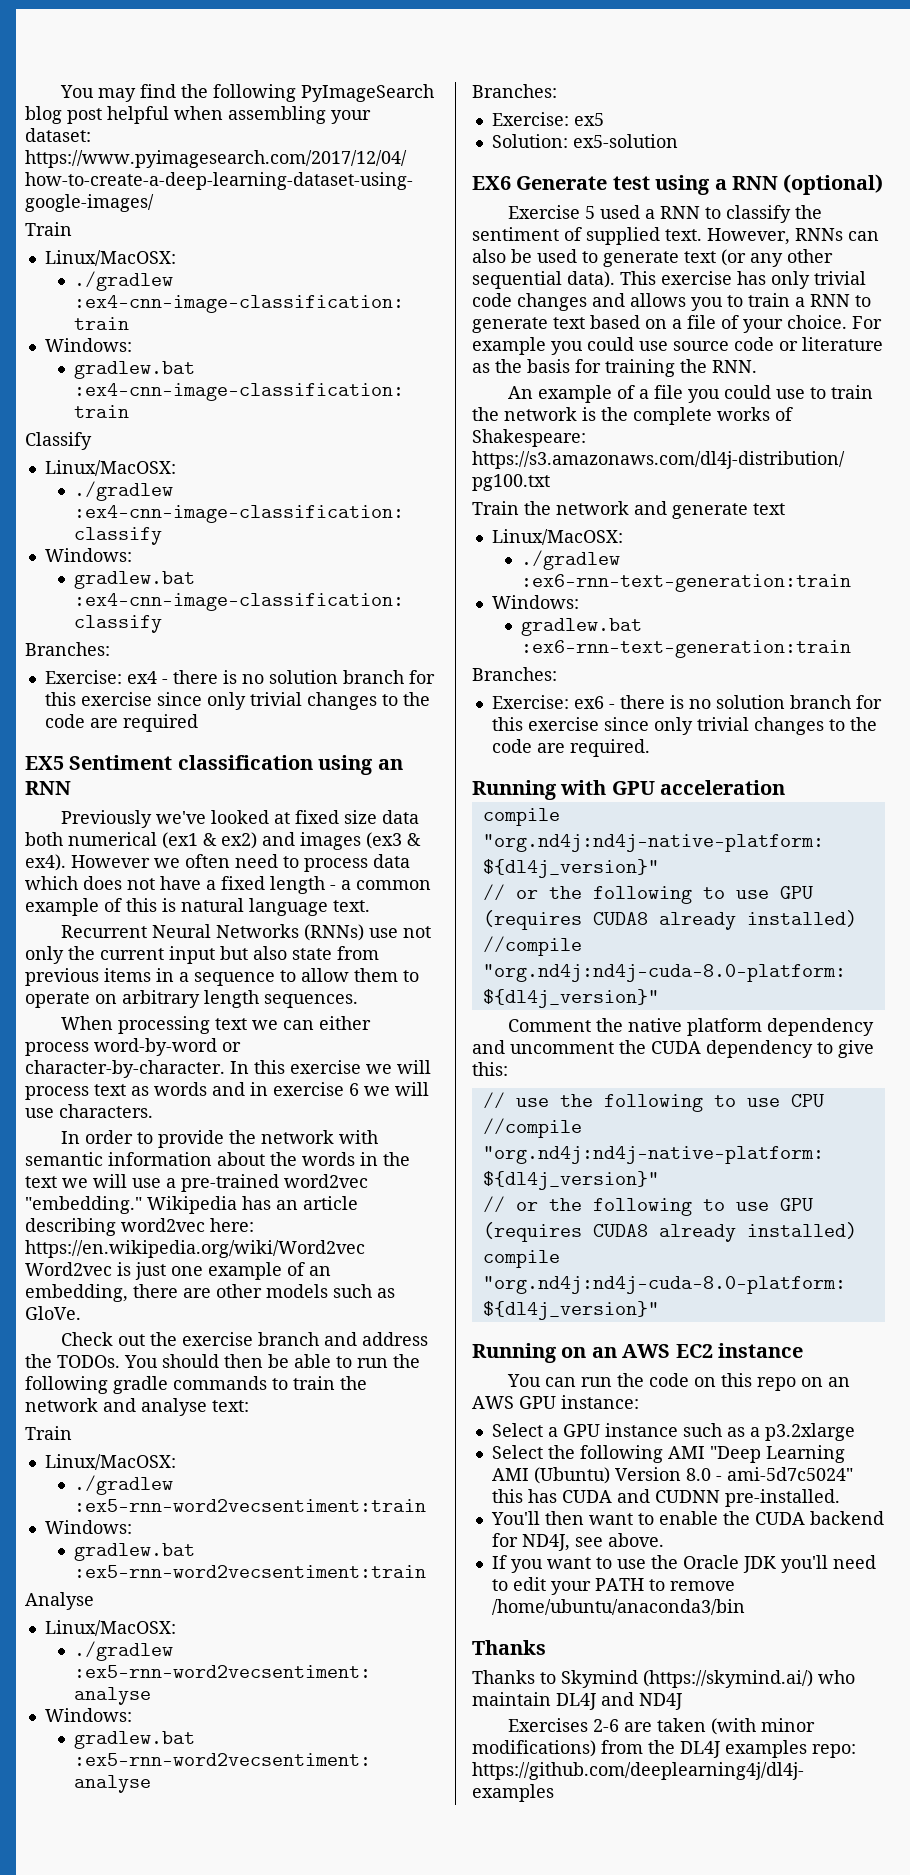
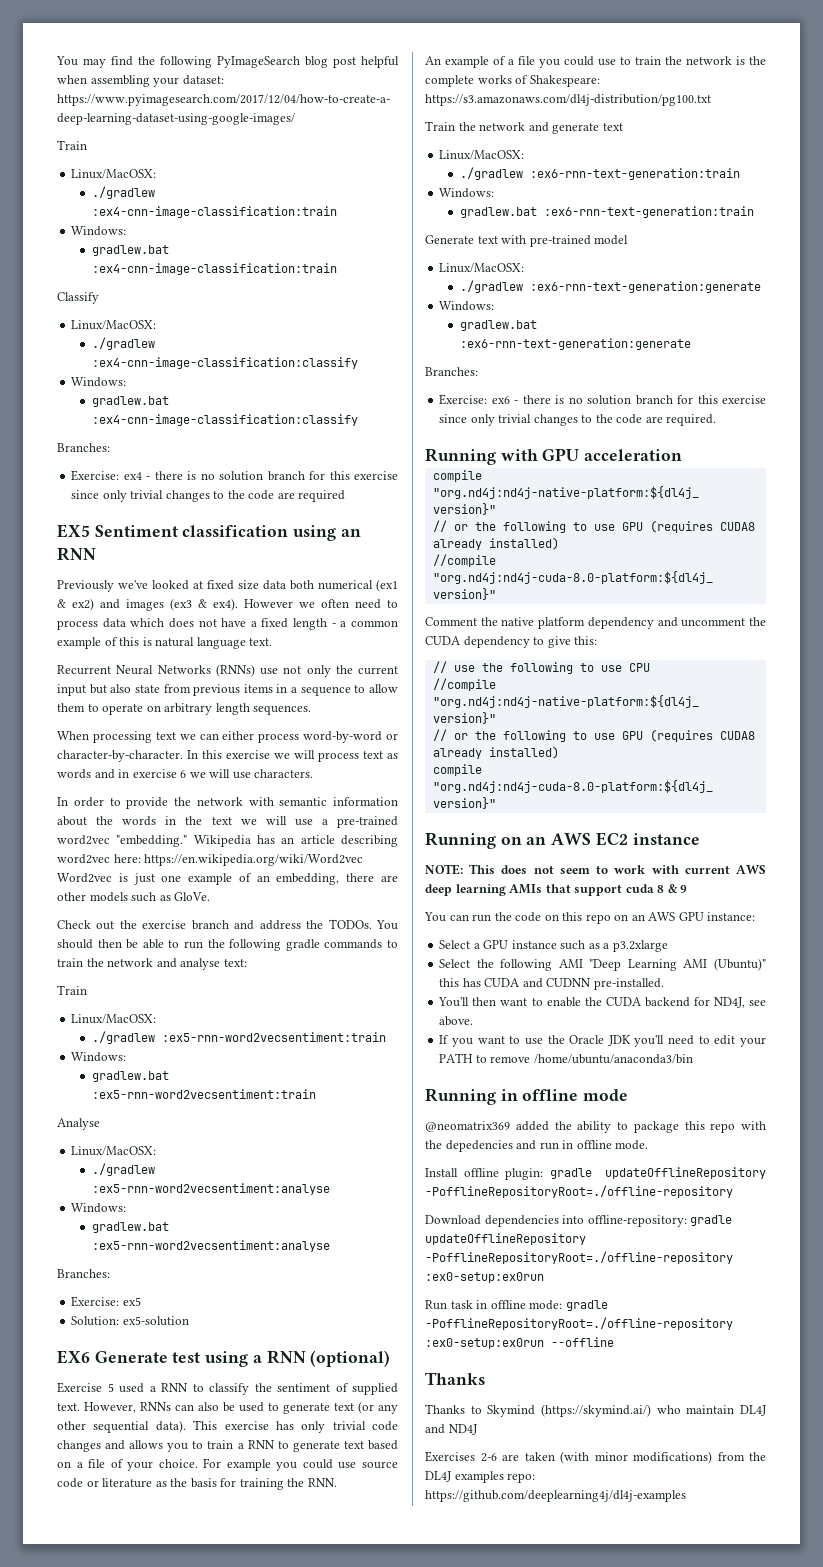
+ Generate text with pre-trained model
+ Linux/MacOSX:
+ ./gradlew :ex6-rnn-text-generation:generate
+ Windows:
+ gradlew.bat :ex6-rnn-text-generation:generate
+ NOTE: This does not seem to work with current AWS deep learning AMIs that support cuda 8 & 9
- Select the following AMI "Deep Learning AMI (Ubuntu) Version 8.0 - ami-5d7c5024" this has CUDA and CUDNN pre-installed.
+ Select the following AMI "Deep Learning AMI (Ubuntu)" this has CUDA and CUDNN pre-installed.
+ Running in offline mode
+ @neomatrix369 added the ability to package this repo with the depedencies and run in offline mode.
+ Install offline plugin: gradle updateOfflineRepository -PofflineRepositoryRoot=./offline-repository
+ Download dependencies into offline-repository: gradle updateOfflineRepository -PofflineRepositoryRoot=./offline-repository :ex0-setup:ex0run
+ Run task in offline mode: gradle -PofflineRepositoryRoot=./offline-repository :ex0-setup:ex0run --offline

